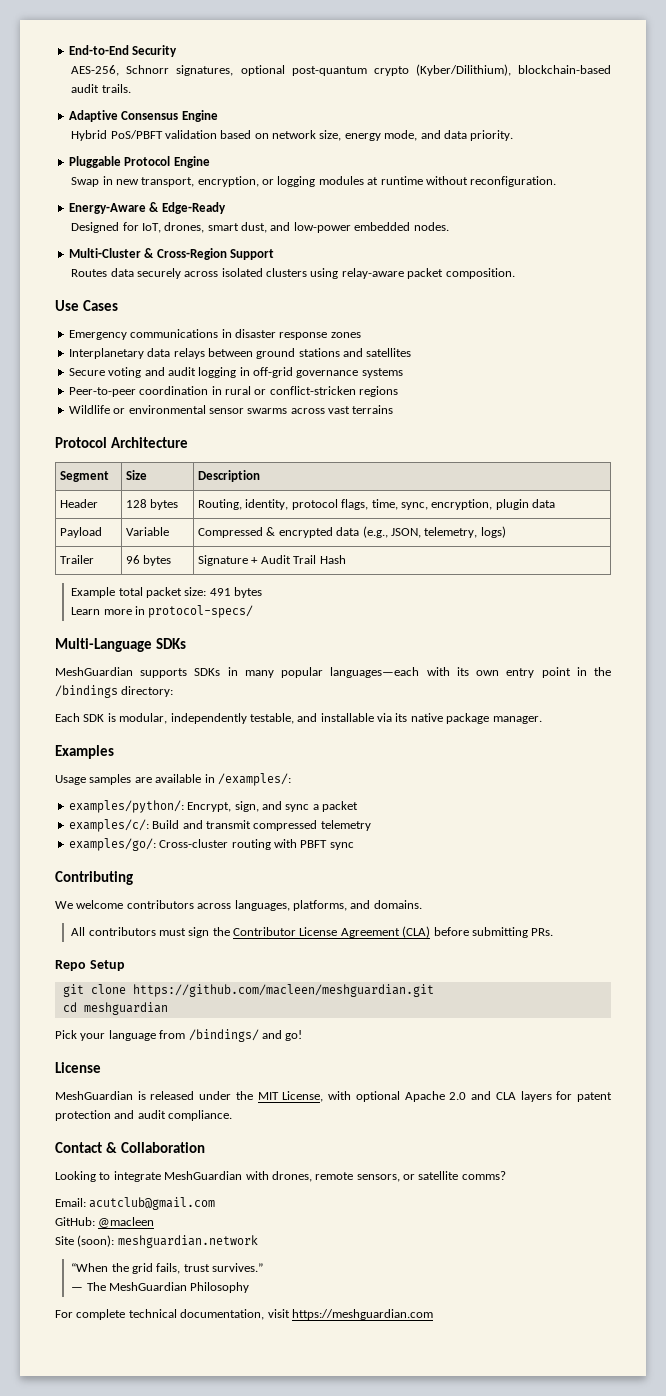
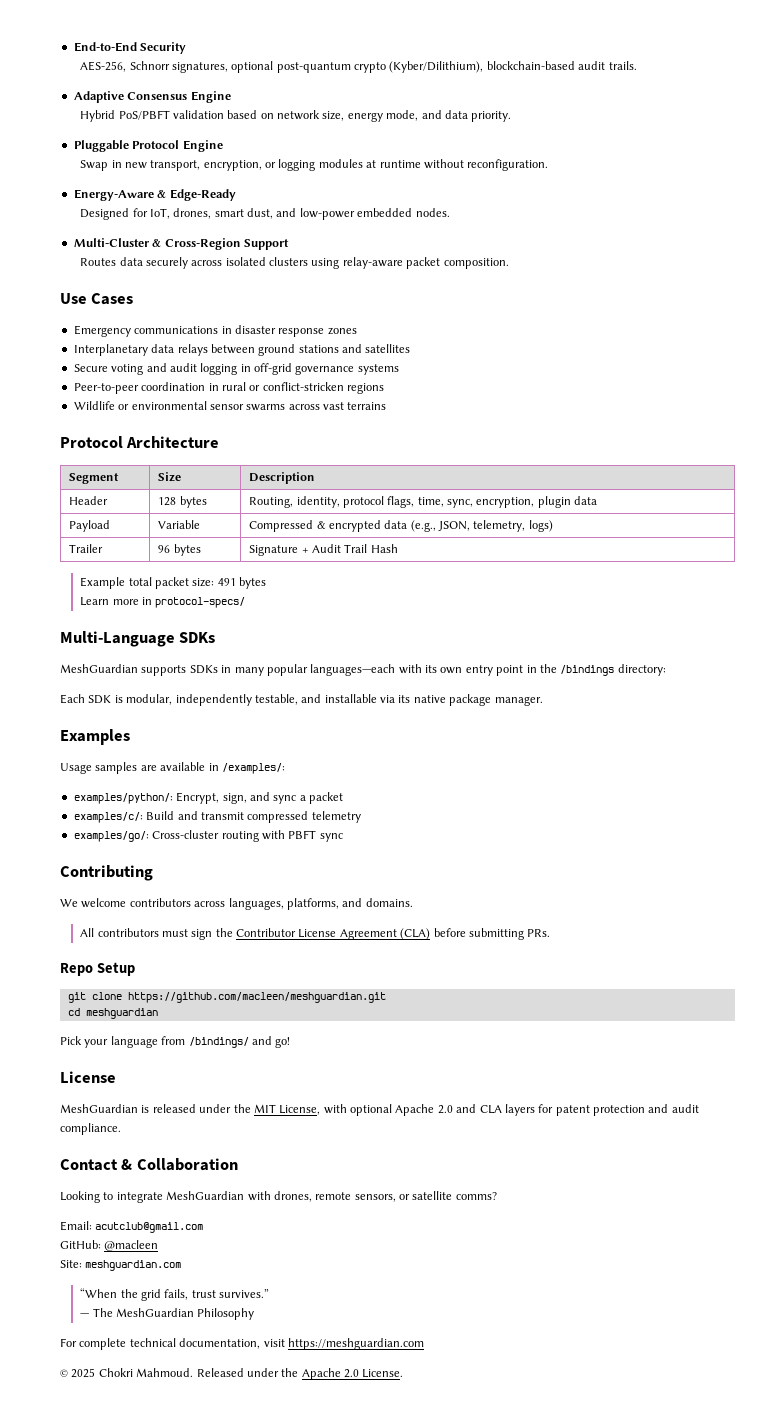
- Site (soon): meshguardian.network
+ Site: meshguardian.com
+ © 2025 Chokri Mahmoud. Released under the Apache 2.0 License.

